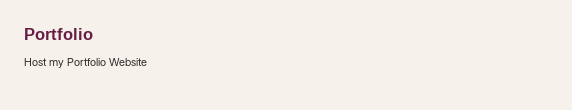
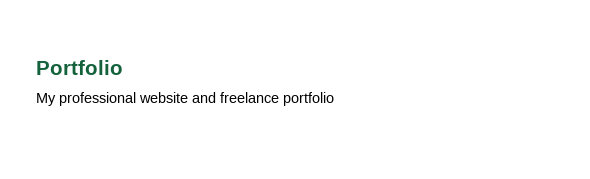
- Host my Portfolio Website
+ My professional website and freelance portfolio

